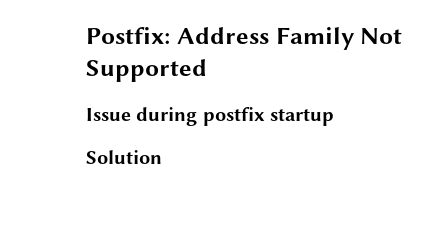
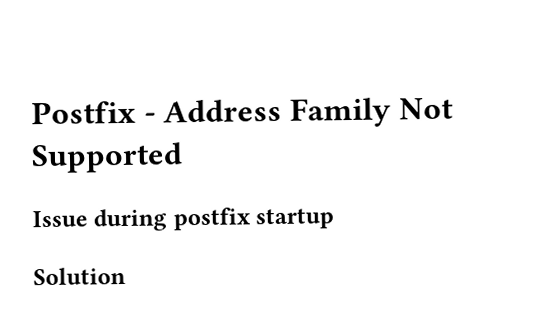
- Postfix: Address Family Not Supported
+ Postfix - Address Family Not Supported

